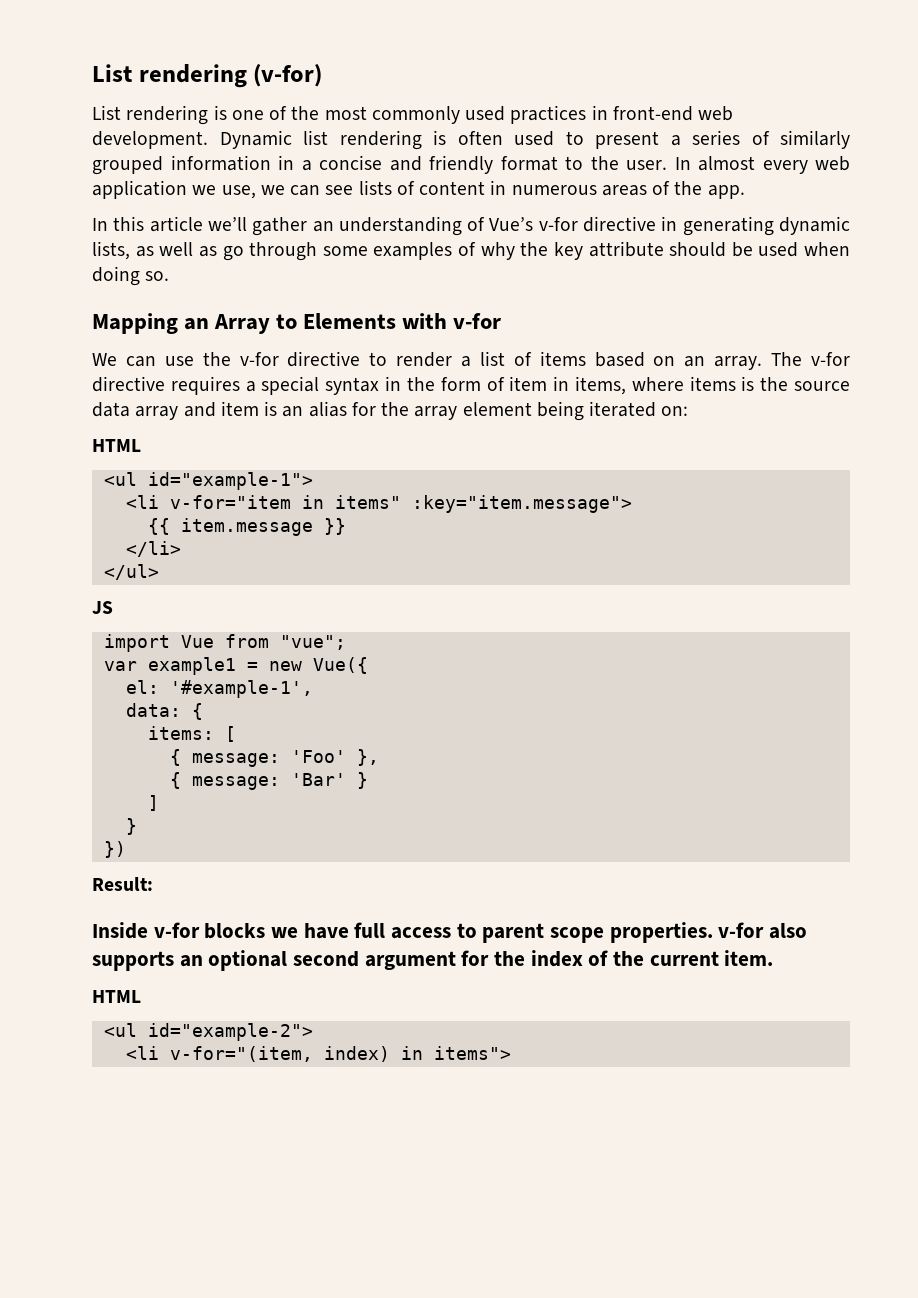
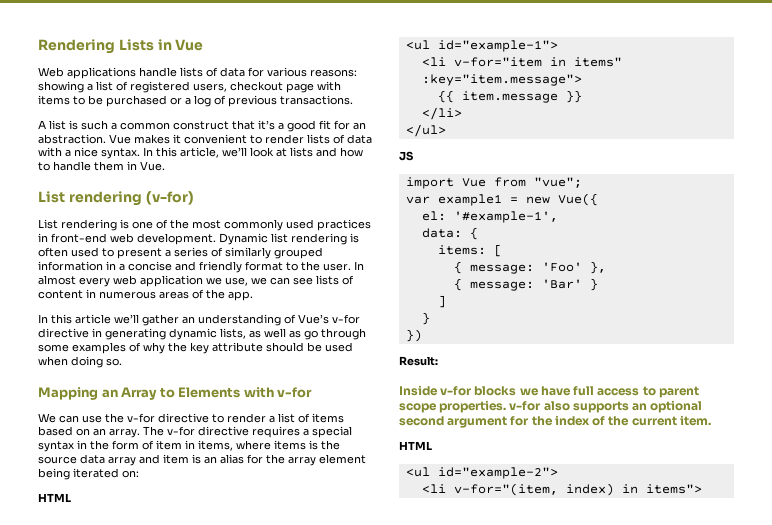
+ Rendering Lists in Vue
+ Web applications handle lists of data for various reasons: showing a list of registered users, checkout page with items to be purchased or a log of previous transactions.
+ A list is such a common construct that it’s a good fit for an abstraction. Vue makes it convenient to render lists of data with a nice syntax. In this article, we’ll look at lists and how to handle them in Vue.

